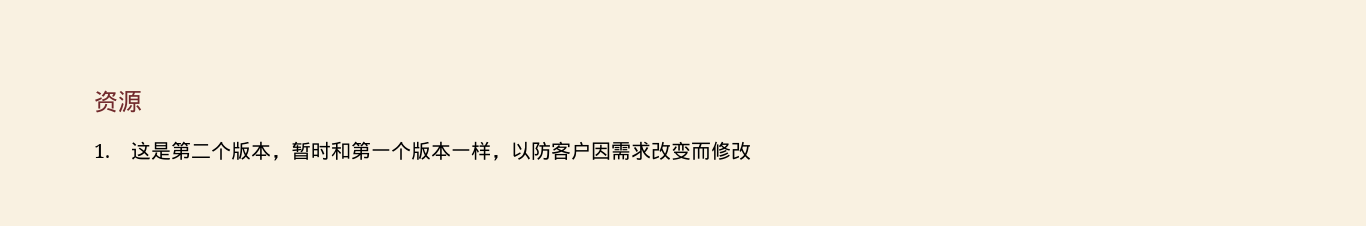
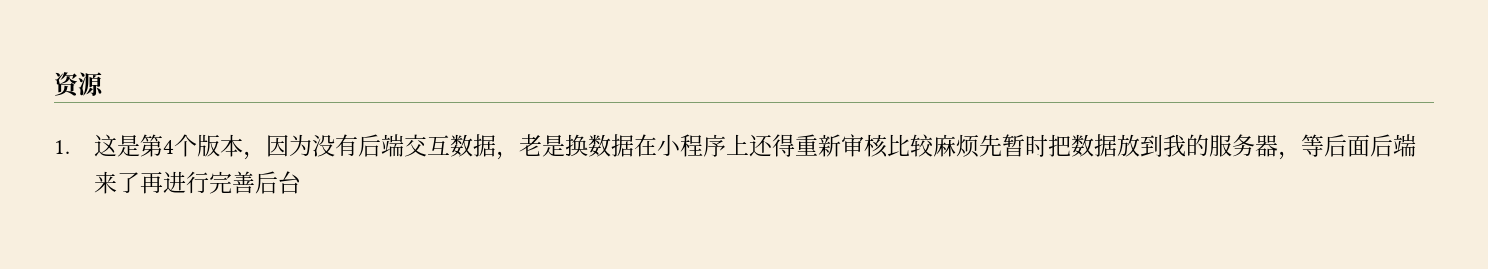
- 1.这是第二个版本，暂时和第一个版本一样，以防客户因需求改变而修改
+ 1.这是第4个版本，因为没有后端交互数据，老是换数据在小程序上还得重新审核比较麻烦先暂时把数据放到我的服务器，等后面后端来了再进行完善后台

